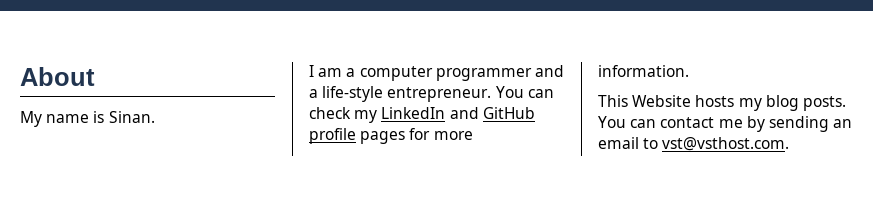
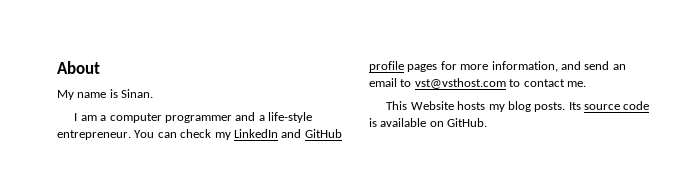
- You can check my LinkedIn and GitHub profile pages for more information.
+ You can check my LinkedIn and GitHub profile pages for more information, and send an email to vst@vsthost.com to contact me.
- You can contact me by sending an email to vst@vsthost.com.
+ Its source code is available on GitHub.

